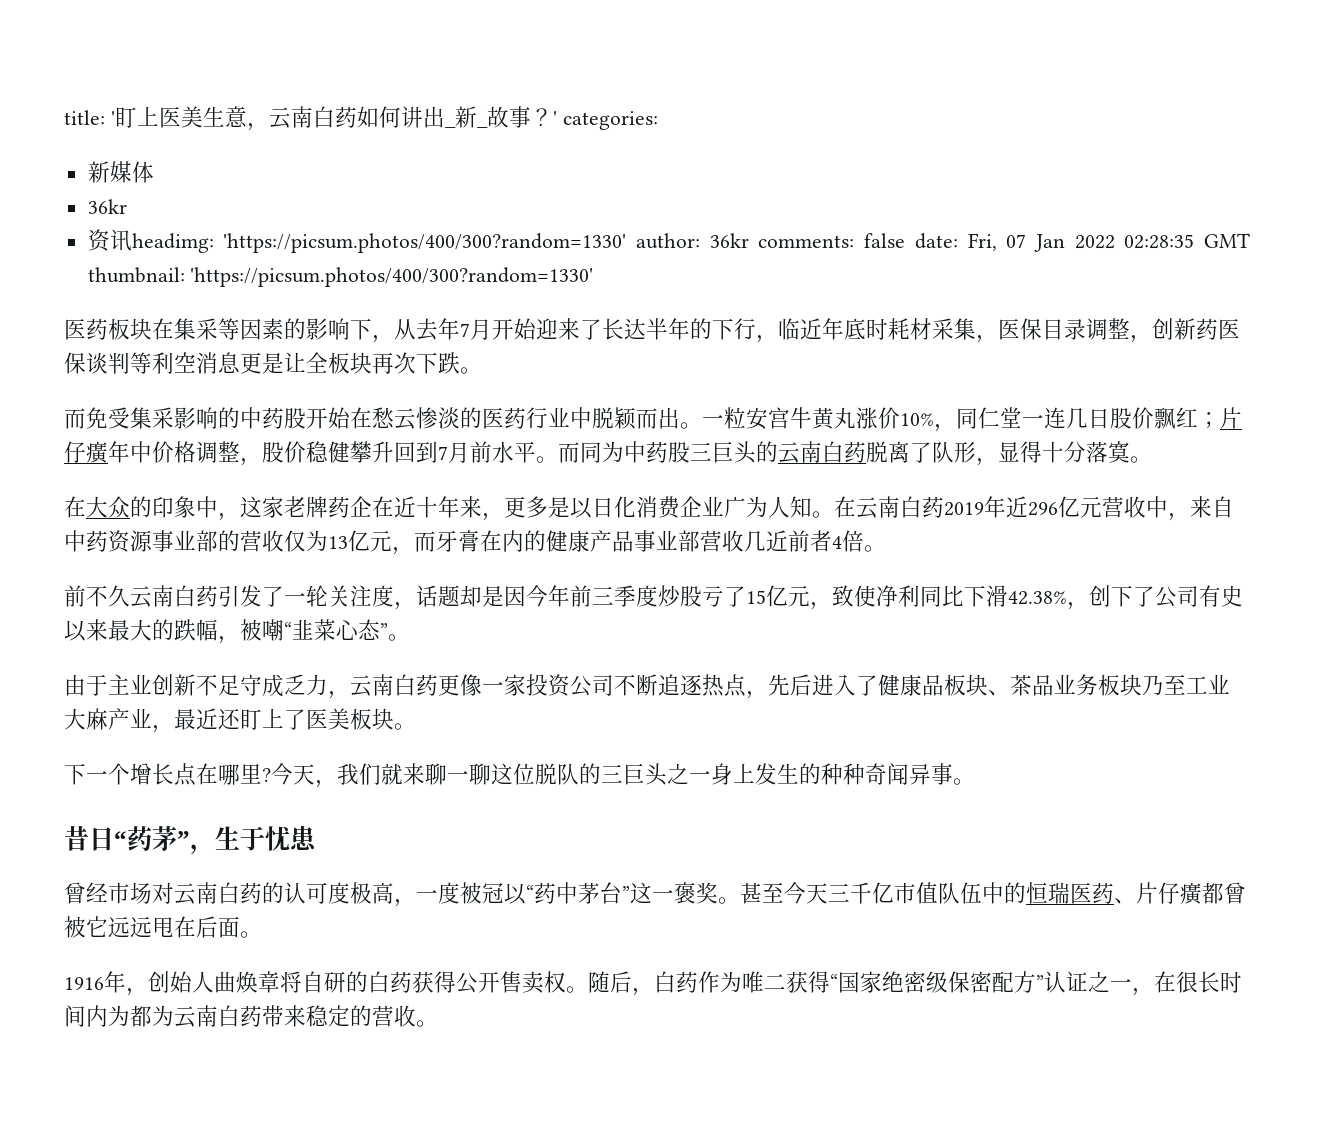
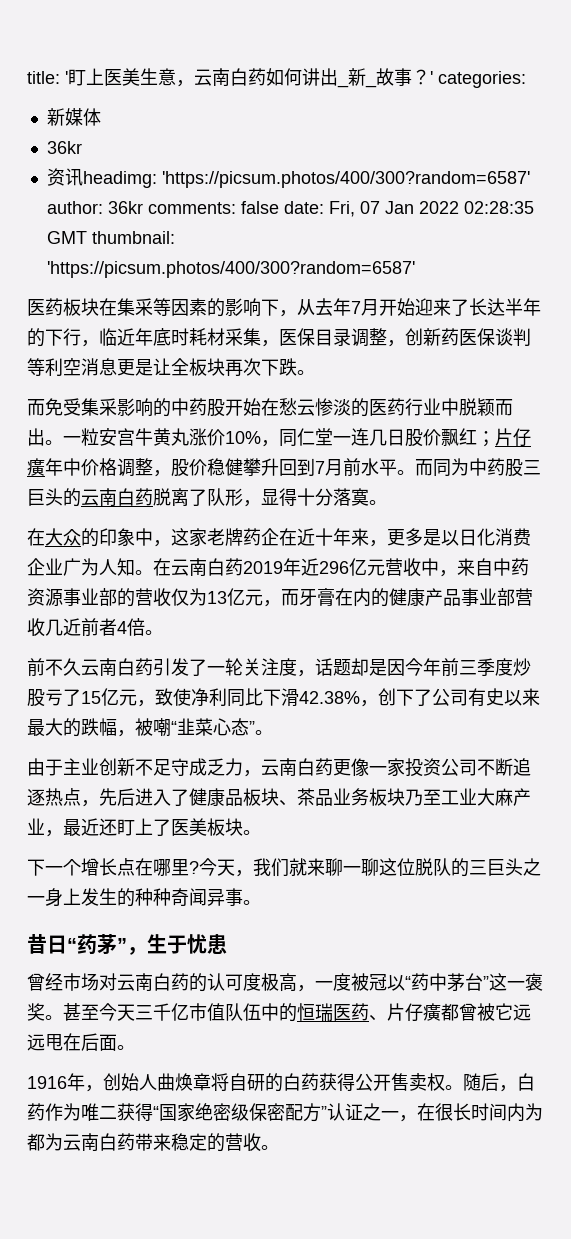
- 资讯headimg: 'https://picsum.photos/400/300?random=1330' author: 36kr comments: false date: Fri, 07 Jan 2022 02:28:35 GMT thumbnail: 'https://picsum.photos/400/300?random=1330'
+ 资讯headimg: 'https://picsum.photos/400/300?random=6587' author: 36kr comments: false date: Fri, 07 Jan 2022 02:28:35 GMT thumbnail: 'https://picsum.photos/400/300?random=6587'

